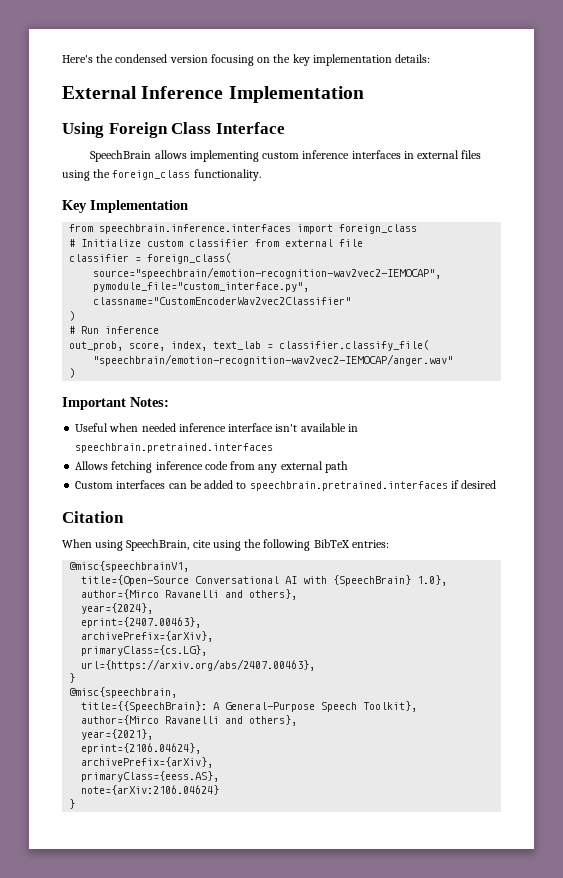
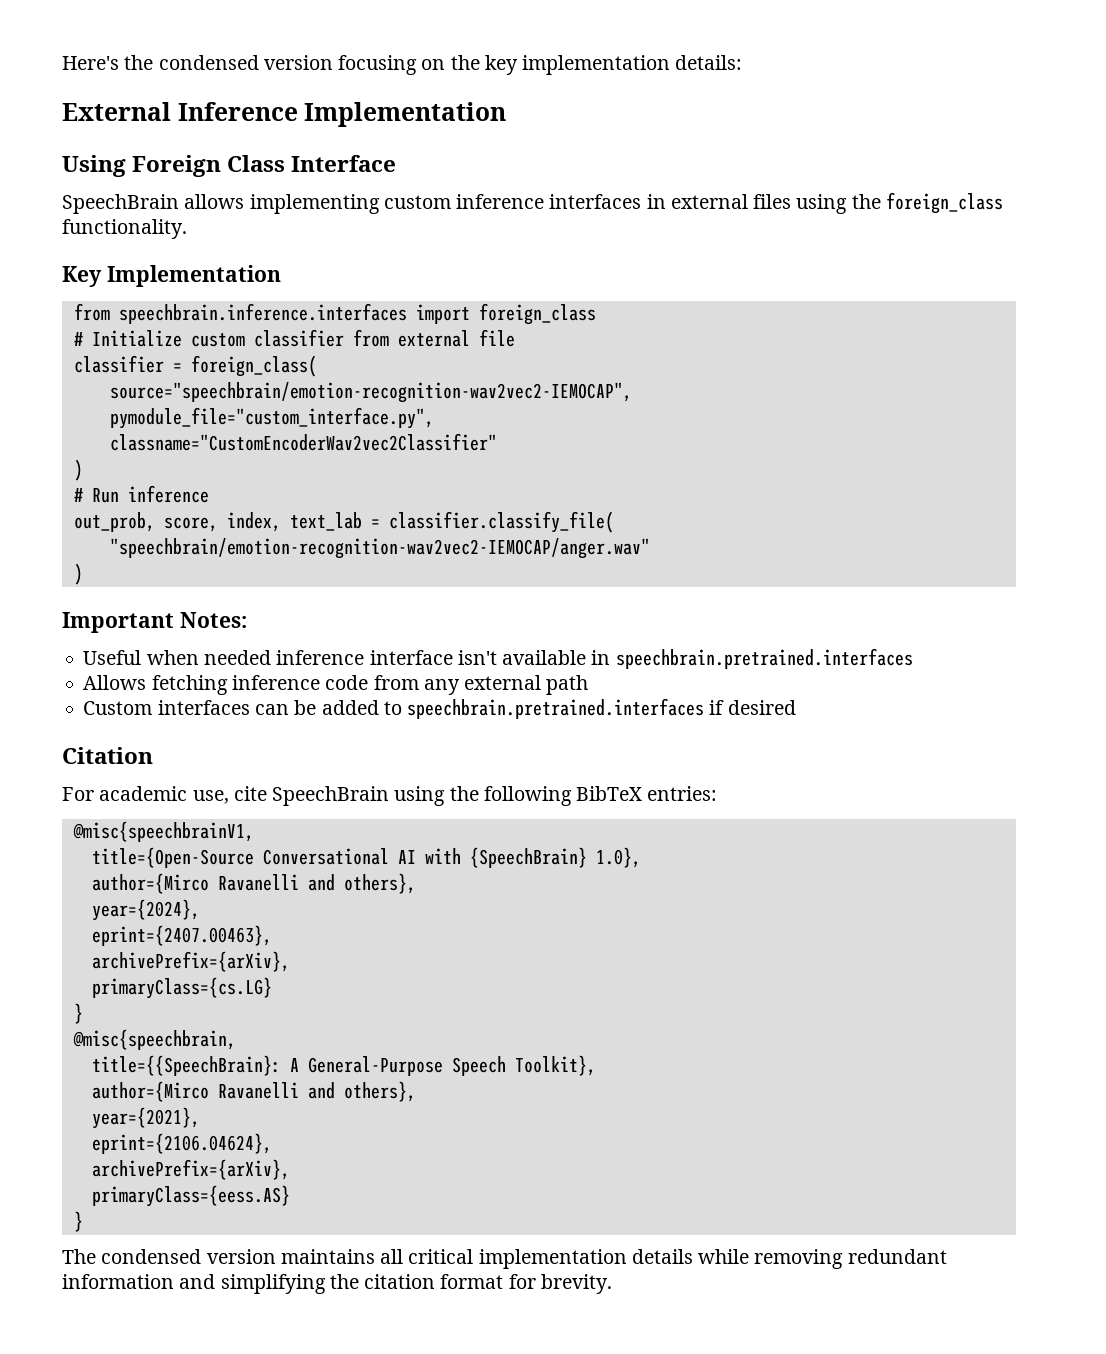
- When using SpeechBrain, cite using the following BibTeX entries:
+ For academic use, cite SpeechBrain using the following BibTeX entries:
- primaryClass={cs.LG},
- url={https://arxiv.org/abs/2407.00463},
+ primaryClass={cs.LG}
- primaryClass={eess.AS},
- note={arXiv:2106.04624}
+ primaryClass={eess.AS}
  }
+ The condensed version maintains all critical implementation details while removing redundant information and simplifying the citation format for brevity.

